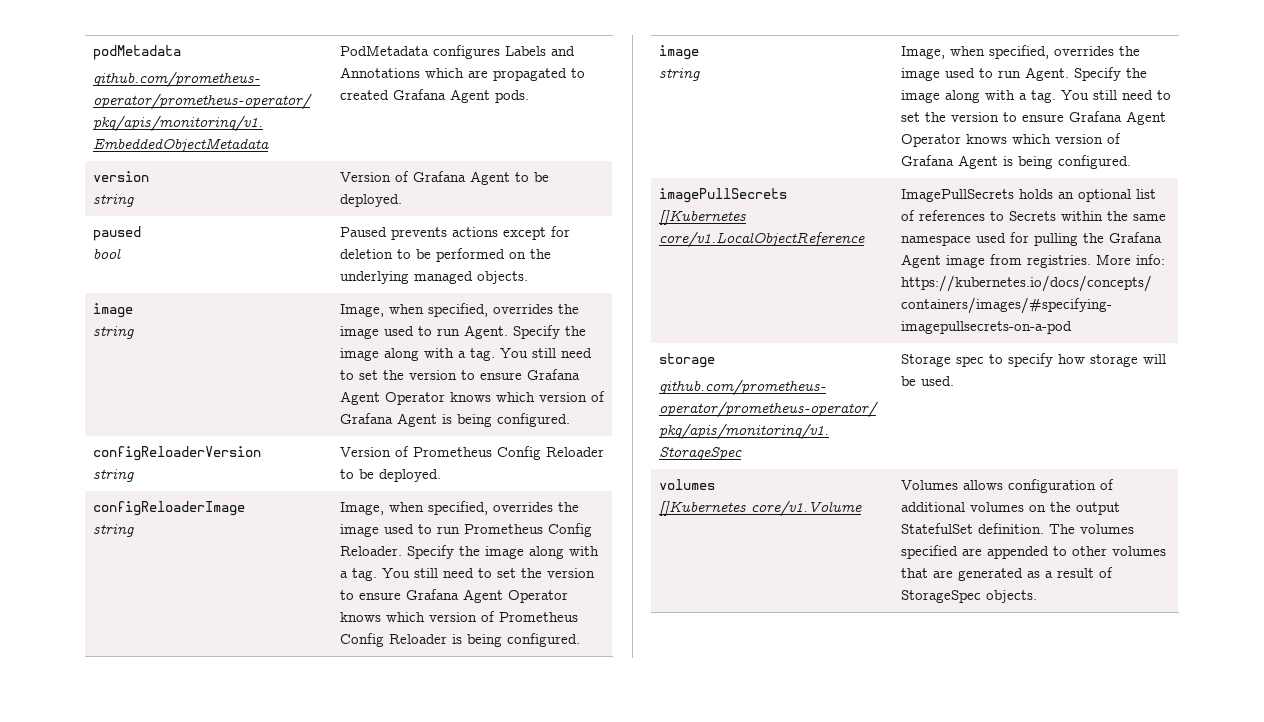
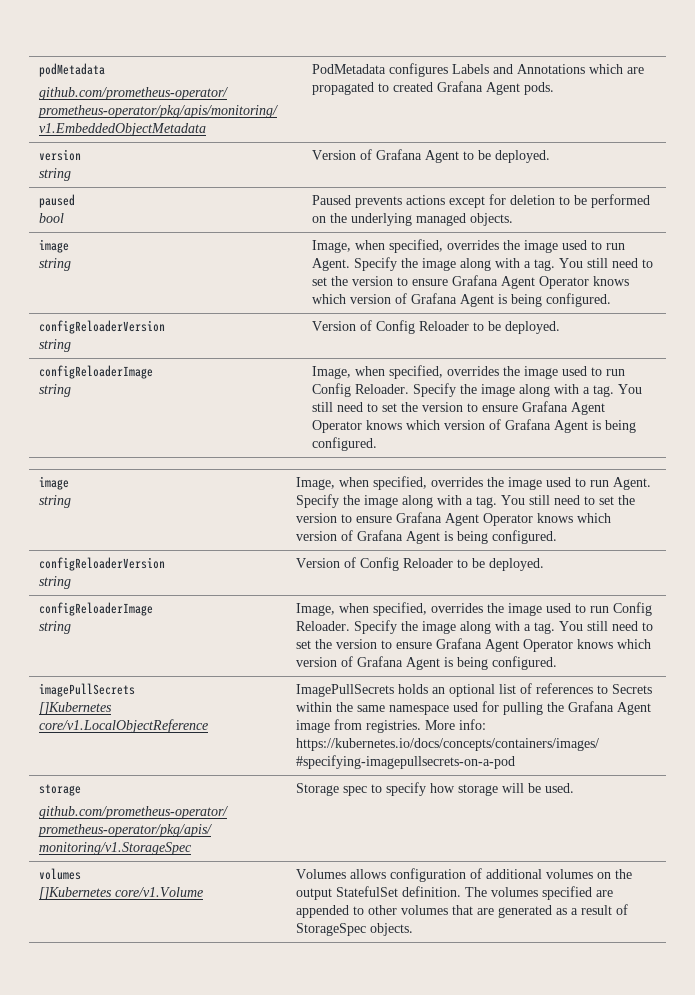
  paused
  bool | Paused prevents actions except for deletion to be performed on the underlying managed objects.
  image
  string | Image, when specified, overrides the image used to run Agent. Specify the image along with a tag. You still need to set the version to ensure Grafana Agent Operator knows which version of Grafana Agent is being configured.
  configReloaderVersion
- string | Version of Prometheus Config Reloader to be deployed.
+ string | Version of Config Reloader to be deployed.
  configReloaderImage
- string | Image, when specified, overrides the image used to run Prometheus Config Reloader. Specify the image along with a tag. You still need to set the version to ensure Grafana Agent Operator knows which version of Prometheus Config Reloader is being configured.
+ string | Image, when specified, overrides the image used to run Config Reloader. Specify the image along with a tag. You still need to set the version to ensure Grafana Agent Operator knows which version of Grafana Agent is being configured.
  image
  string | Image, when specified, overrides the image used to run Agent. Specify the image along with a tag. You still need to set the version to ensure Grafana Agent Operator knows which version of Grafana Agent is being configured.
+ configReloaderVersion
+ string | Version of Config Reloader to be deployed.
+ configReloaderImage
+ string | Image, when specified, overrides the image used to run Config Reloader. Specify the image along with a tag. You still need to set the version to ensure Grafana Agent Operator knows which version of Grafana Agent is being configured.

